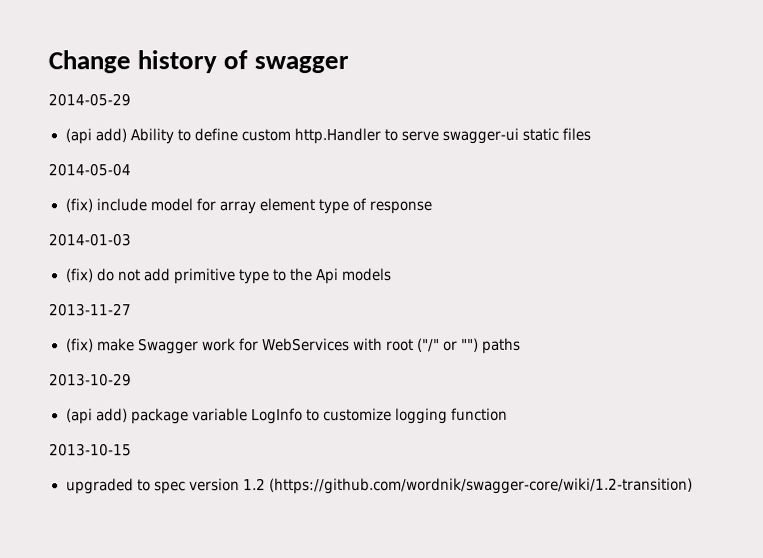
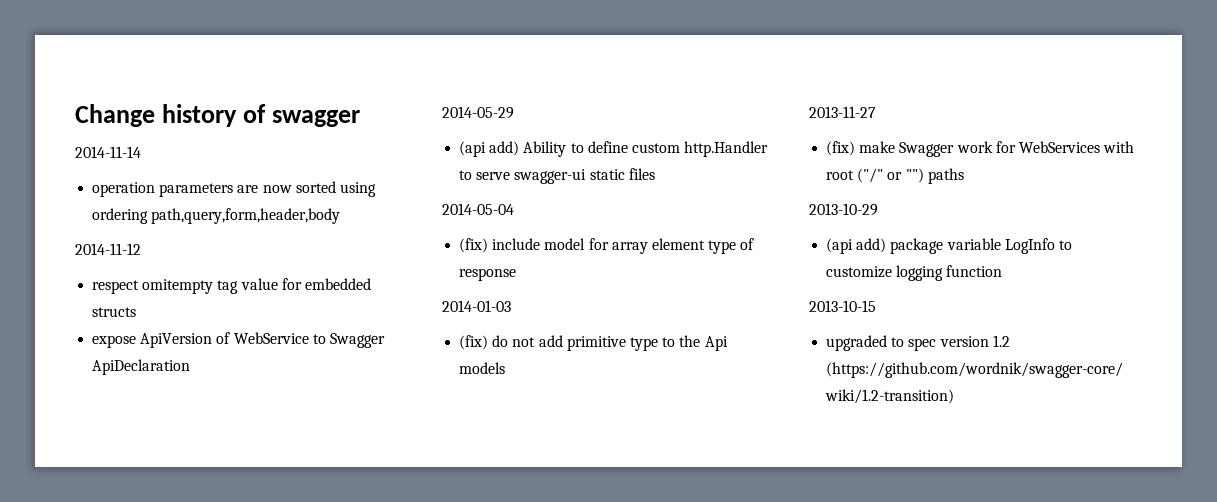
+ 2014-11-14
+ operation parameters are now sorted using ordering path,query,form,header,body
+ 2014-11-12
+ respect omitempty tag value for embedded structs
+ expose ApiVersion of WebService to Swagger ApiDeclaration

